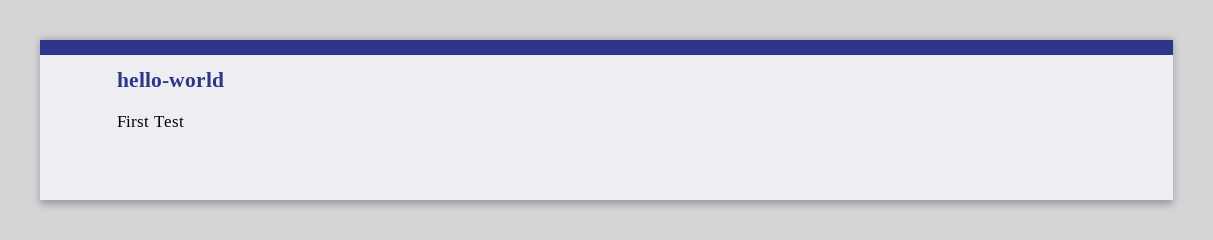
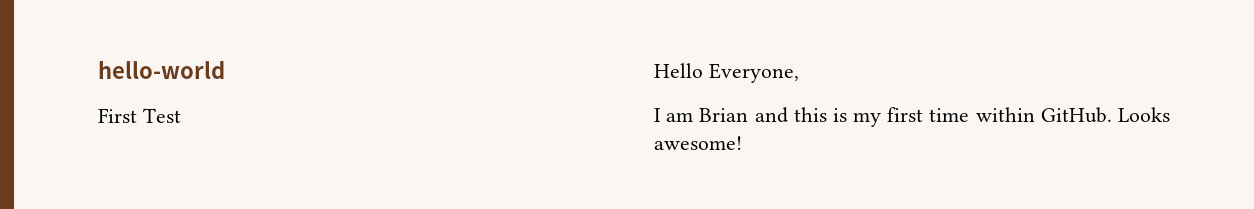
+ Hello Everyone,
+ I am Brian and this is my first time within GitHub. Looks awesome!

